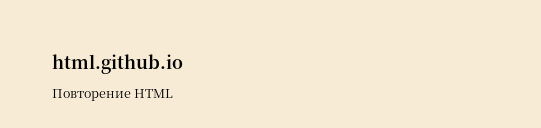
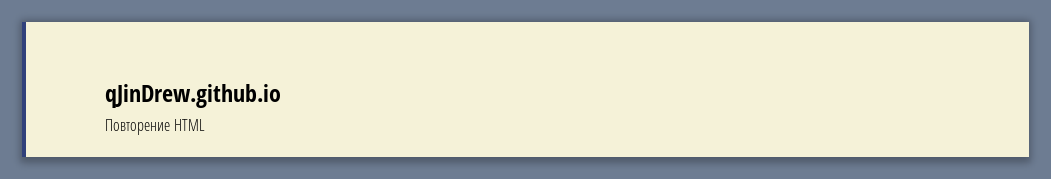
- html.github.io
+ qJinDrew.github.io

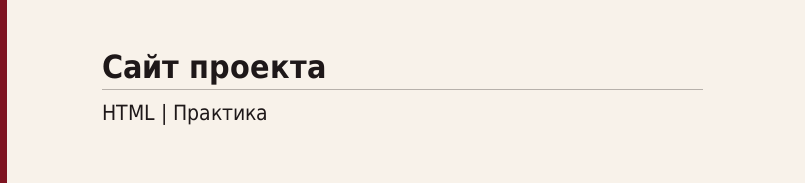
- qJinDrew.github.io
- Повторение HTML
+ Сайт проекта
+ HTML | Практика

